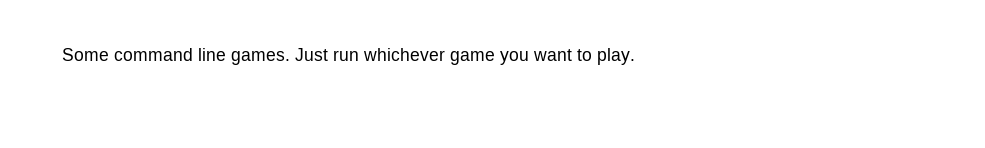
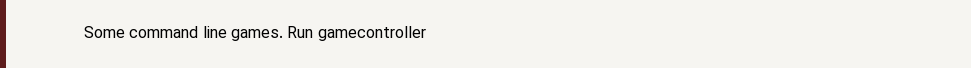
- Just run whichever game you want to play.
+ Run gamecontroller

